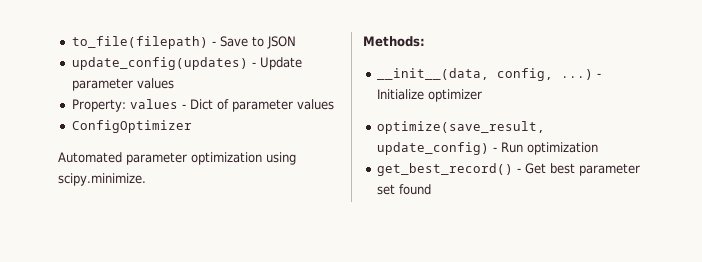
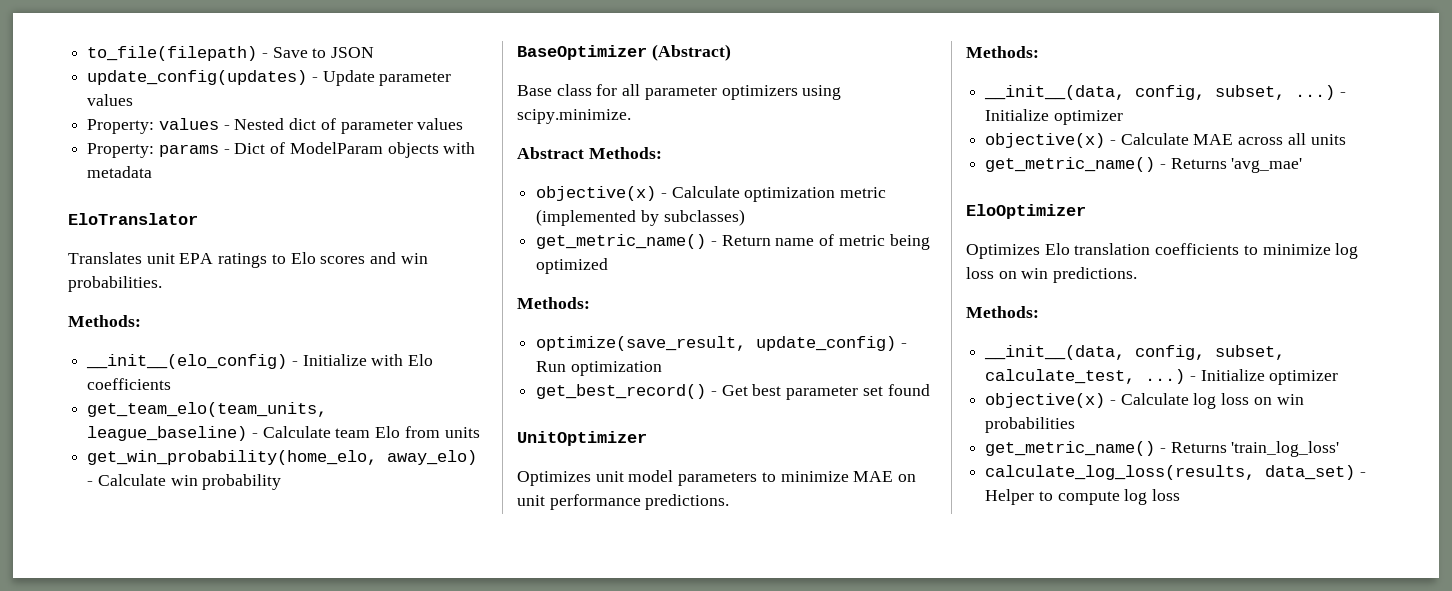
- Property: values - Dict of parameter values
+ Property: values - Nested dict of parameter values
- ConfigOptimizer
- Automated parameter optimization using scipy.minimize.
+ Property: params - Dict of ModelParam objects with metadata
+ EloTranslator
+ Translates unit EPA ratings to Elo scores and win probabilities.
+ Methods:
+ __init__(elo_config) - Initialize with Elo coefficients
+ get_team_elo(team_units, league_baseline) - Calculate team Elo from units
+ get_win_probability(home_elo, away_elo) - Calculate win probability
+ BaseOptimizer (Abstract)
+ Base class for all parameter optimizers using scipy.minimize.
+ Abstract Methods:
+ objective(x) - Calculate optimization metric (implemented by subclasses)
+ get_metric_name() - Return name of metric being optimized
  Methods:
- __init__(data, config, ...) - Initialize optimizer
+ UnitOptimizer
+ Optimizes unit model parameters to minimize MAE on unit performance predictions.
+ Methods:
+ __init__(data, config, subset, ...) - Initialize optimizer
+ objective(x) - Calculate MAE across all units
+ get_metric_name() - Returns 'avg_mae'
+ EloOptimizer
+ Optimizes Elo translation coefficients to minimize log loss on win predictions.
+ Methods:
+ __init__(data, config, subset, calculate_test, ...) - Initialize optimizer
+ objective(x) - Calculate log loss on win probabilities
+ get_metric_name() - Returns 'train_log_loss'
+ calculate_log_loss(results, data_set) - Helper to compute log loss

